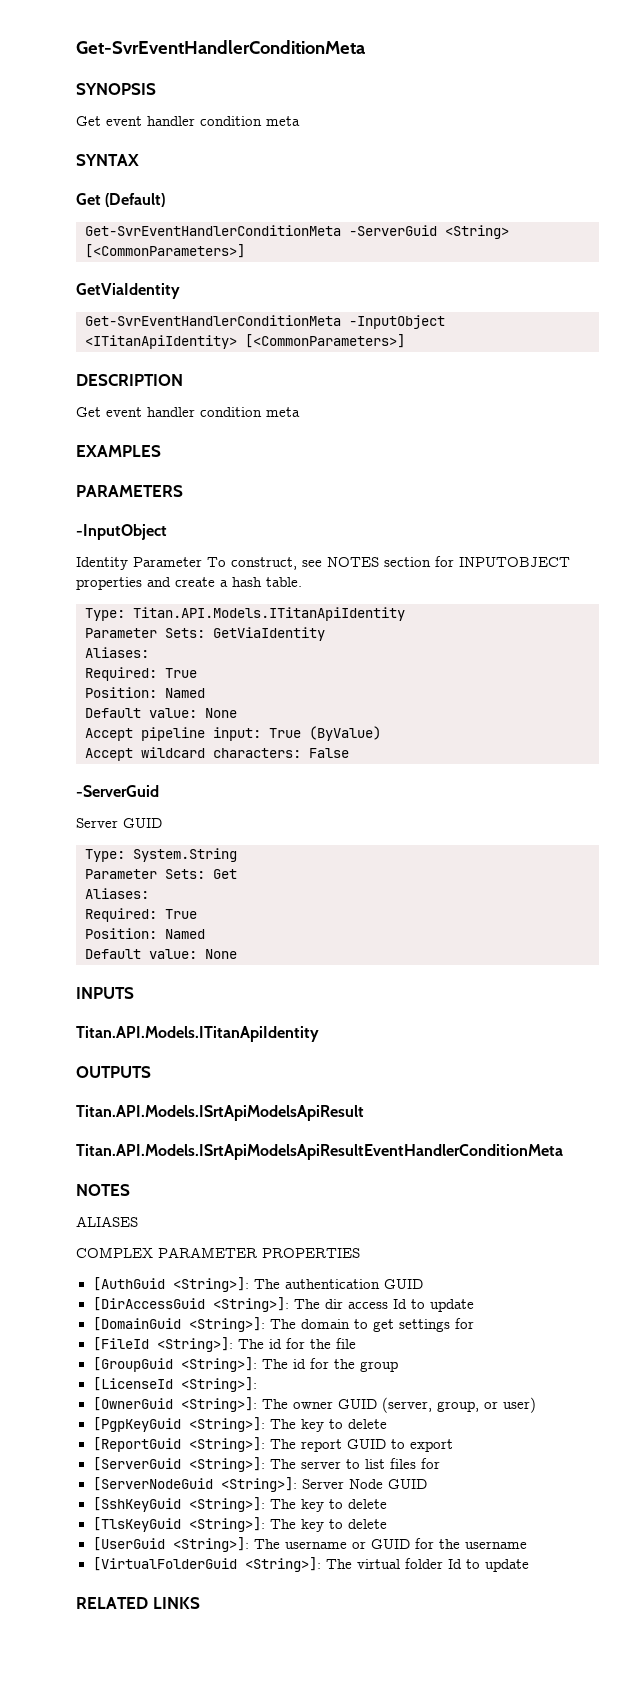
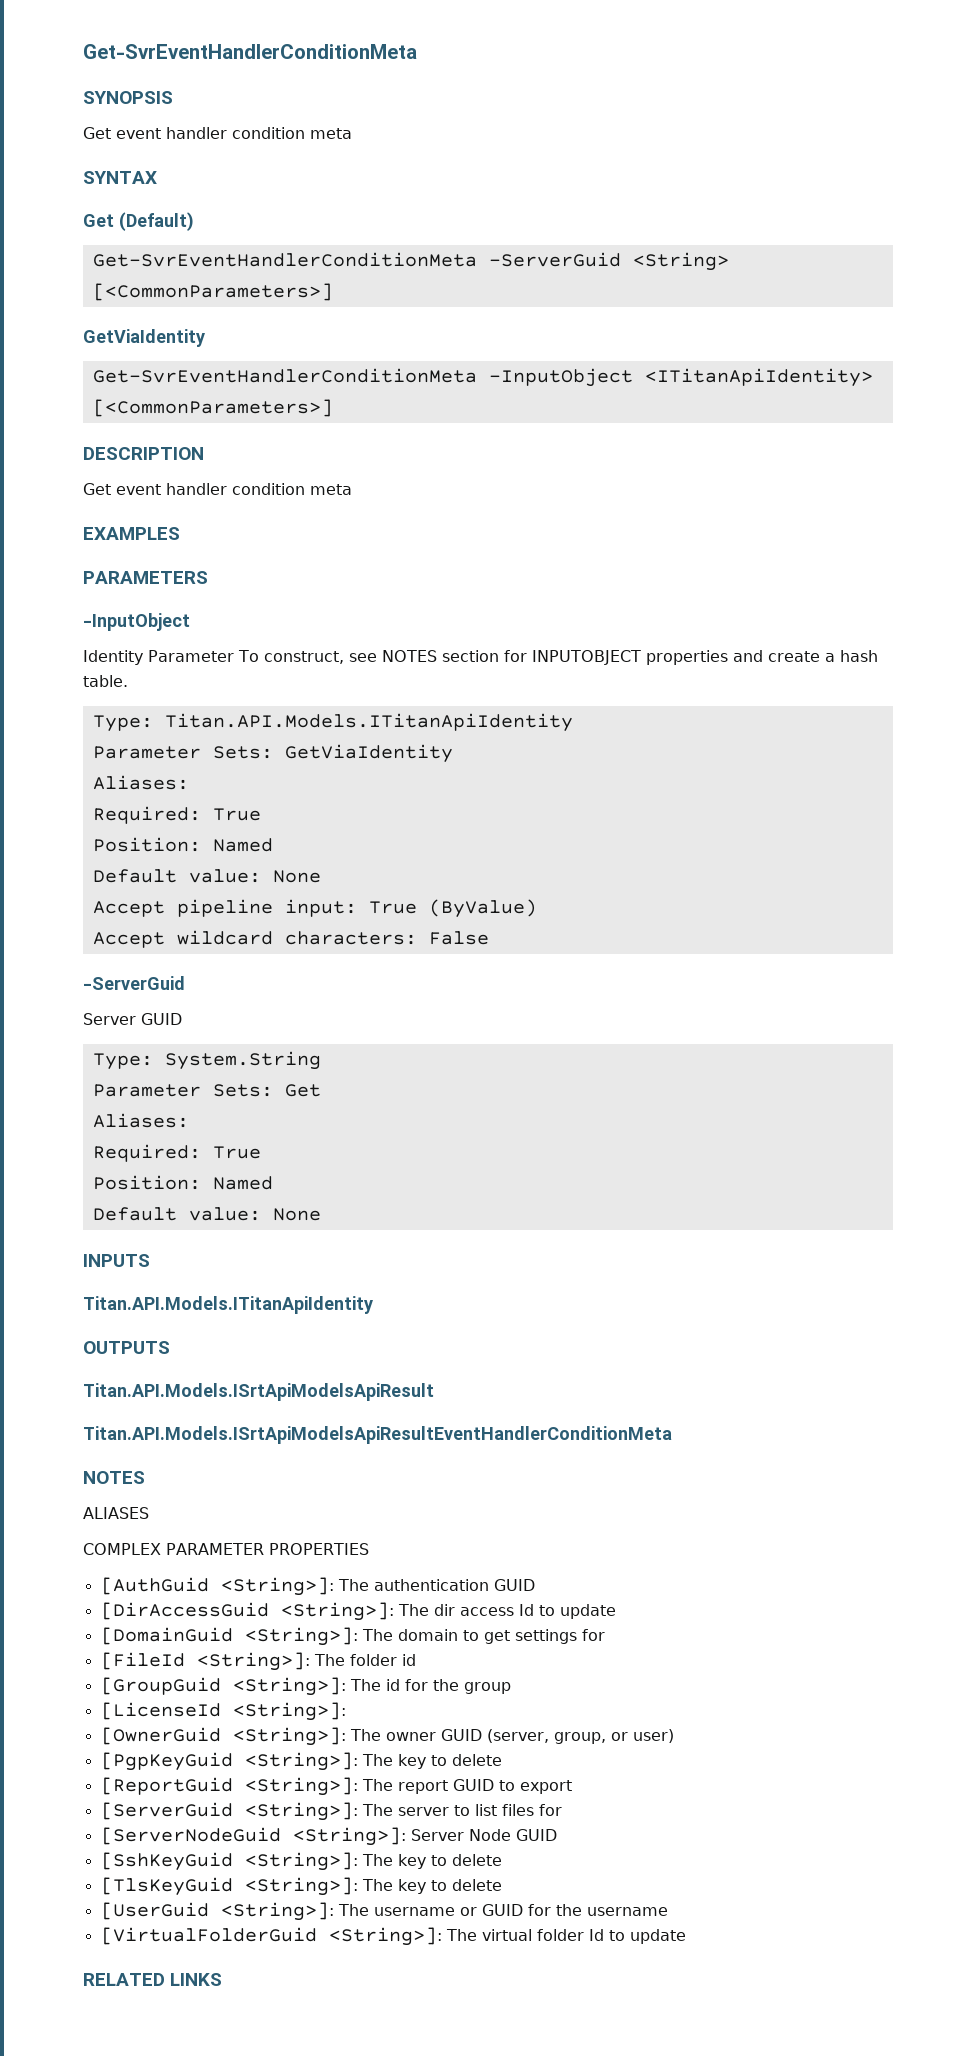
- [FileId <String>]: The id for the file
+ [FileId <String>]: The folder id

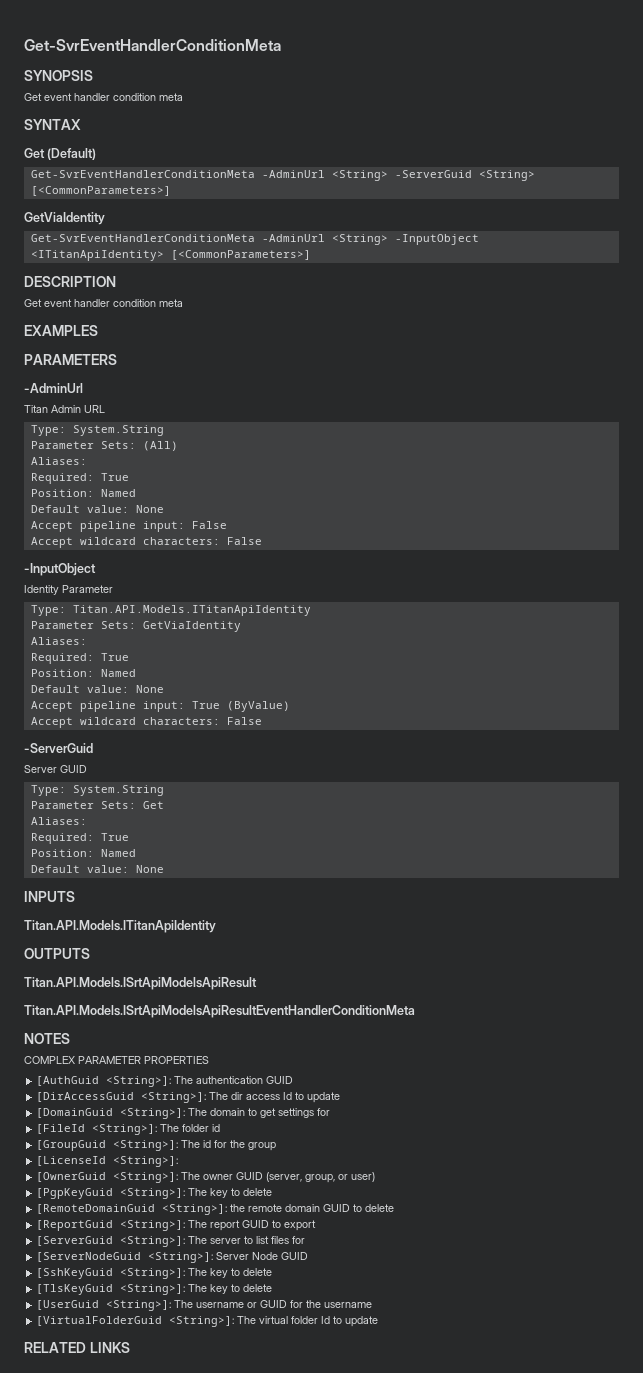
- Get-SvrEventHandlerConditionMeta -ServerGuid <String> [<CommonParameters>]
+ Get-SvrEventHandlerConditionMeta -AdminUrl <String> -ServerGuid <String> [<CommonParameters>]
- Get-SvrEventHandlerConditionMeta -InputObject <ITitanApiIdentity> [<CommonParameters>]
+ Get-SvrEventHandlerConditionMeta -AdminUrl <String> -InputObject <ITitanApiIdentity> [<CommonParameters>]
  PARAMETERS
+ -AdminUrl
+ Titan Admin URL
+ Type: System.String
+ Parameter Sets: (All)
+ Aliases:
+ Required: True
+ Position: Named
+ Default value: None
+ Accept pipeline input: False
+ Accept wildcard characters: False
  -InputObject
- Identity Parameter To construct, see NOTES section for INPUTOBJECT properties and create a hash table.
+ Identity Parameter
- ALIASES
+ [RemoteDomainGuid <String>]: the remote domain GUID to delete

